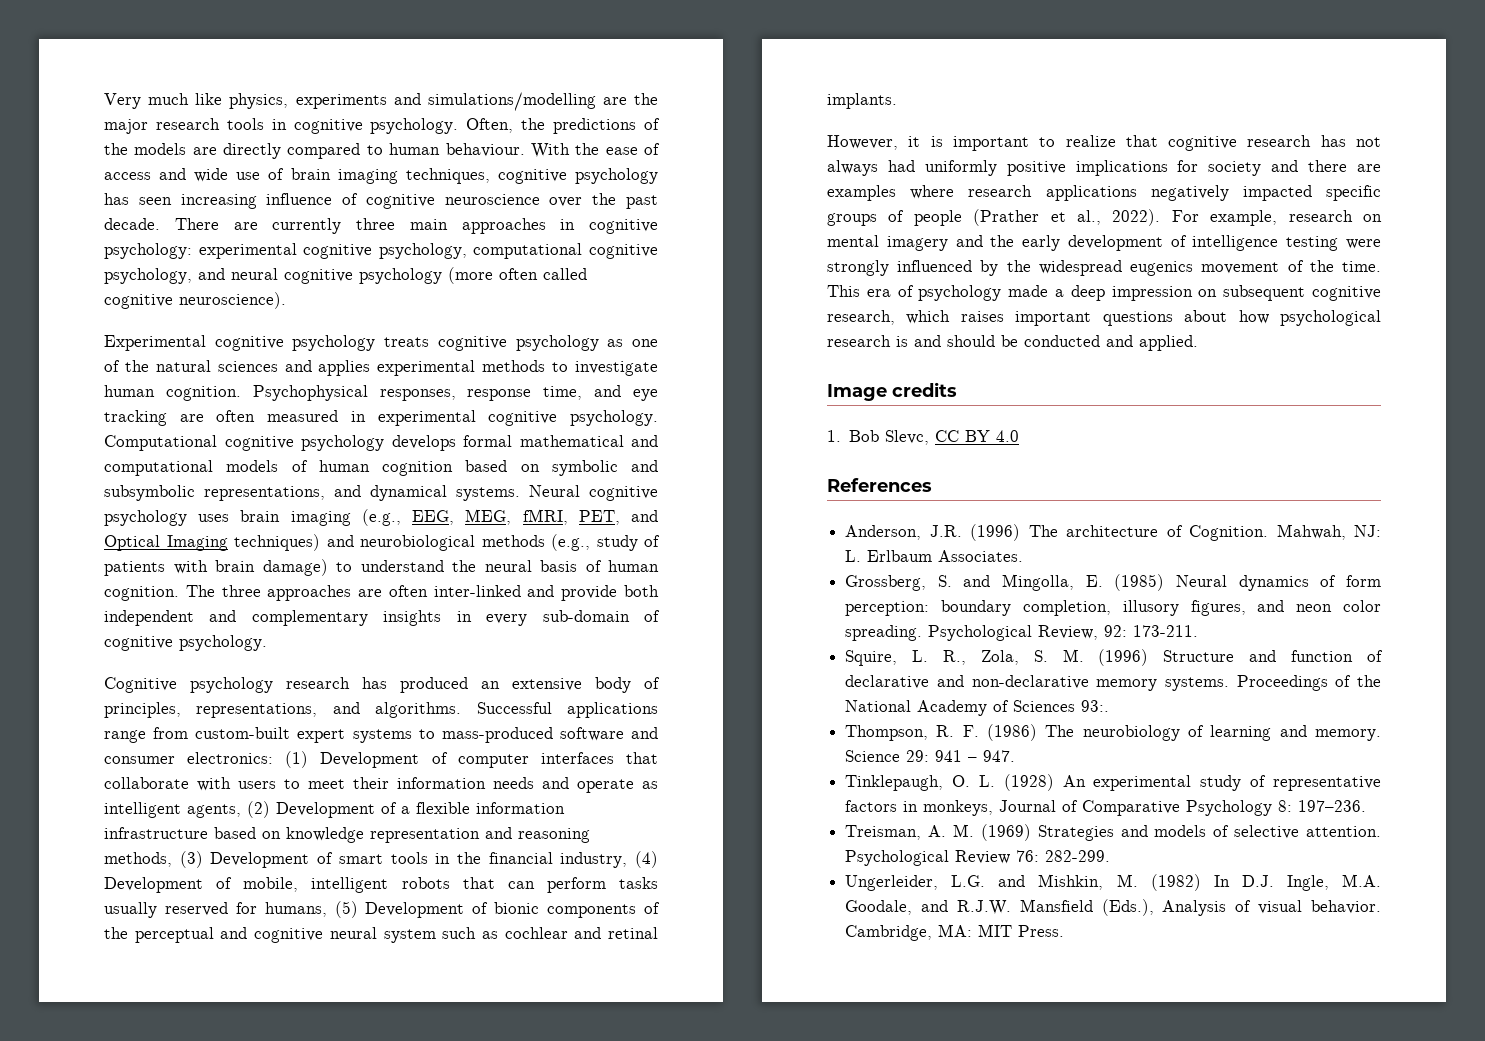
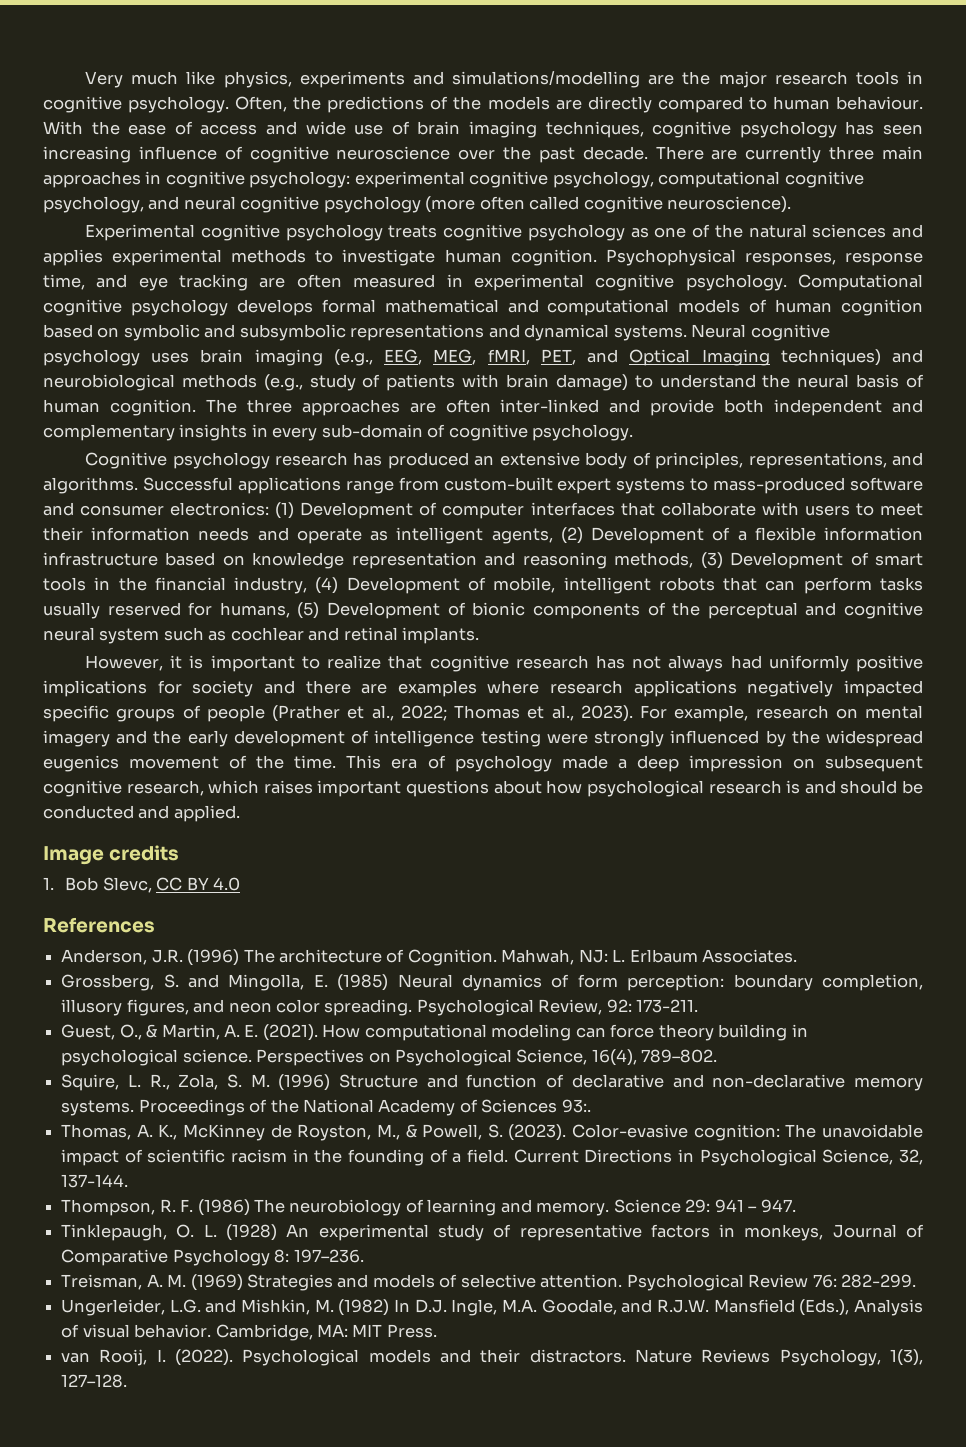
- Computational cognitive psychology develops formal mathematical and computational models of human cognition based on symbolic and subsymbolic representations, and dynamical systems.
+ Computational cognitive psychology develops formal mathematical and computational models of human cognition based on symbolic and subsymbolic representations and dynamical systems.
- However, it is important to realize that cognitive research has not always had uniformly positive implications for society and there are examples where research applications negatively impacted specific groups of people (Prather et al., 2022).
+ However, it is important to realize that cognitive research has not always had uniformly positive implications for society and there are examples where research applications negatively impacted specific groups of people (Prather et al., 2022; Thomas et al., 2023).
+ Guest, O., & Martin, A. E. (2021). How computational modeling can force theory building in psychological science. Perspectives on Psychological Science, 16(4), 789–802.
+ Thomas, A. K., McKinney de Royston, M., & Powell, S. (2023). Color-evasive cognition: The unavoidable impact of scientific racism in the founding of a field. Current Directions in Psychological Science, 32, 137-144.
+ van Rooij, I. (2022). Psychological models and their distractors. Nature Reviews Psychology, 1(3), 127–128.

